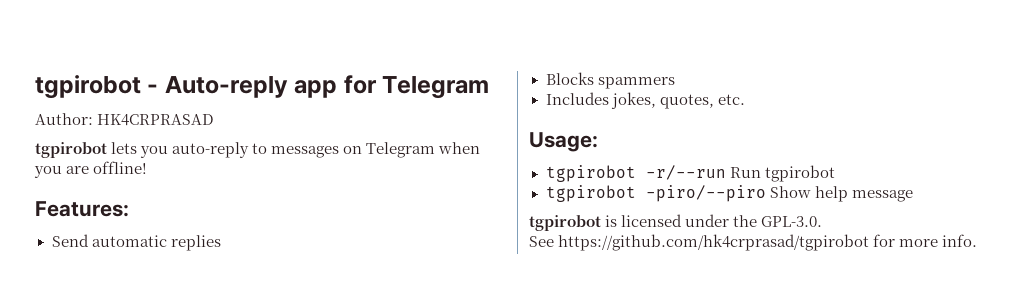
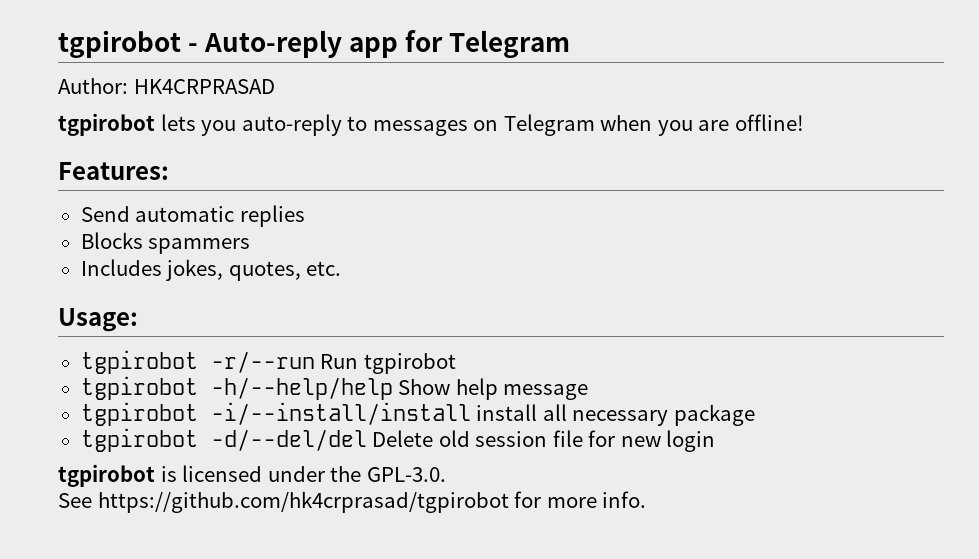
- tgpirobot -piro/--piro Show help message
+ tgpirobot -h/--help/help Show help message
+ tgpirobot -i/--install/install install all necessary package
+ tgpirobot -d/--del/del Delete old session file for new login

